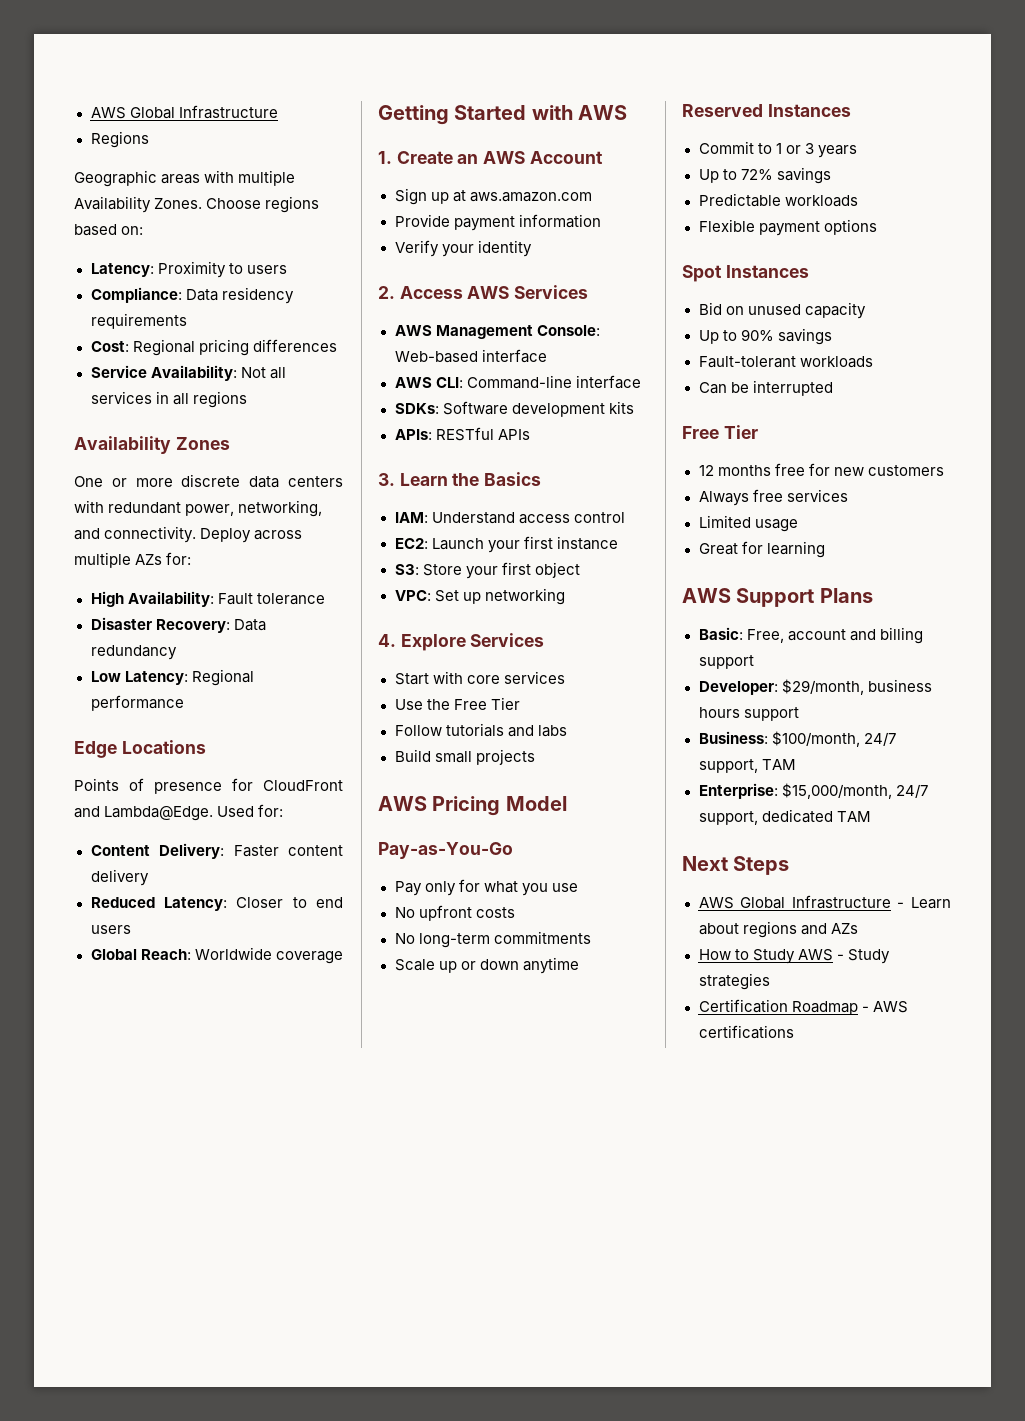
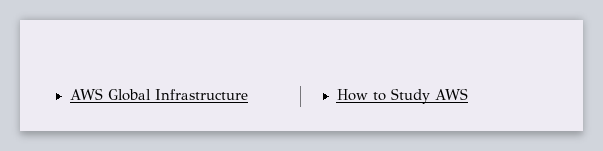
- Regions
- Geographic areas with multiple Availability Zones. Choose regions based on:
- Latency: Proximity to users
- Compliance: Data residency requirements
- Cost: Regional pricing differences
- Service Availability: Not all services in all regions
- Availability Zones
- One or more discrete data centers with redundant power, networking, and connectivity. Deploy across multiple AZs for:
- High Availability: Fault tolerance
- Disaster Recovery: Data redundancy
- Low Latency: Regional performance
- Edge Locations
- Points of presence for CloudFront and Lambda@Edge. Used for:
- Content Delivery: Faster content delivery
- Reduced Latency: Closer to end users
- Global Reach: Worldwide coverage
- Getting Started with AWS
- 1. Create an AWS Account
- Sign up at aws.amazon.com
- Provide payment information
- Verify your identity
- 2. Access AWS Services
- AWS Management Console: Web-based interface
- AWS CLI: Command-line interface
- SDKs: Software development kits
- APIs: RESTful APIs
- 3. Learn the Basics
- IAM: Understand access control
- EC2: Launch your first instance
- S3: Store your first object
- VPC: Set up networking
- 4. Explore Services
- Start with core services
- Use the Free Tier
- Follow tutorials and labs
- Build small projects
- AWS Pricing Model
- Pay-as-You-Go
- Pay only for what you use
- No upfront costs
- No long-term commitments
- Scale up or down anytime
- Reserved Instances
- Commit to 1 or 3 years
- Up to 72% savings
- Predictable workloads
- Flexible payment options
- Spot Instances
- Bid on unused capacity
- Up to 90% savings
- Fault-tolerant workloads
- Can be interrupted
- Free Tier
- 12 months free for new customers
- Always free services
- Limited usage
- Great for learning
- AWS Support Plans
- Basic: Free, account and billing support
- Developer: $29/month, business hours support
- Business: $100/month, 24/7 support, TAM
- Enterprise: $15,000/month, 24/7 support, dedicated TAM
- Next Steps
- AWS Global Infrastructure - Learn about regions and AZs
- How to Study AWS - Study strategies
- Certification Roadmap - AWS certifications
+ How to Study AWS

